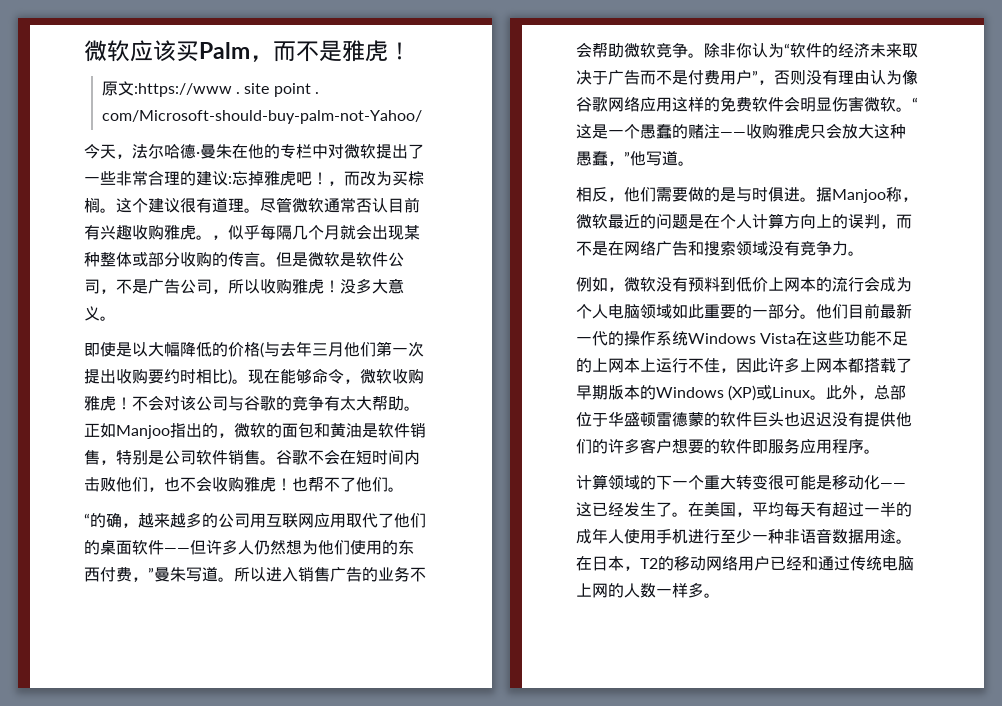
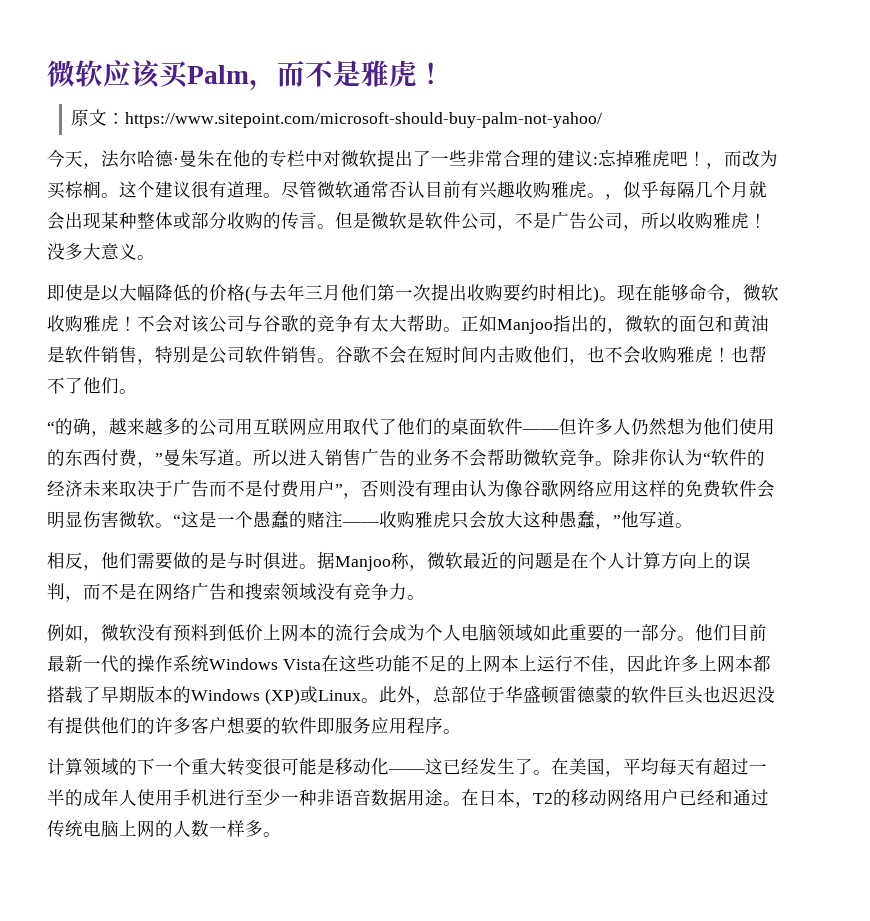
- 原文:https://www . site point . com/Microsoft-should-buy-palm-not-Yahoo/
+ 原文：https://www.sitepoint.com/microsoft-should-buy-palm-not-yahoo/

